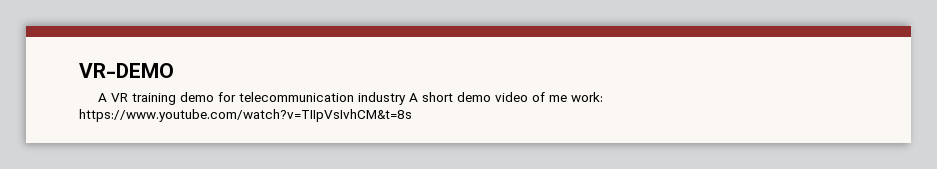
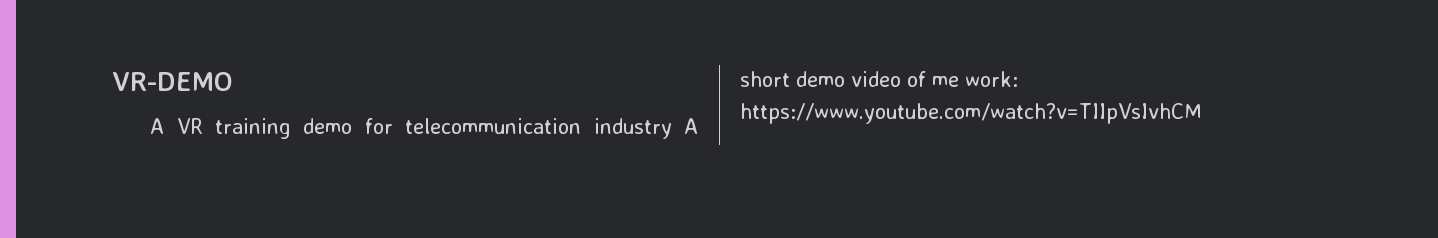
- A VR training demo for telecommunication industry A short demo video of me work: https://www.youtube.com/watch?v=TIIpVsIvhCM&t=8s
+ A VR training demo for telecommunication industry A short demo video of me work: https://www.youtube.com/watch?v=TIIpVsIvhCM

